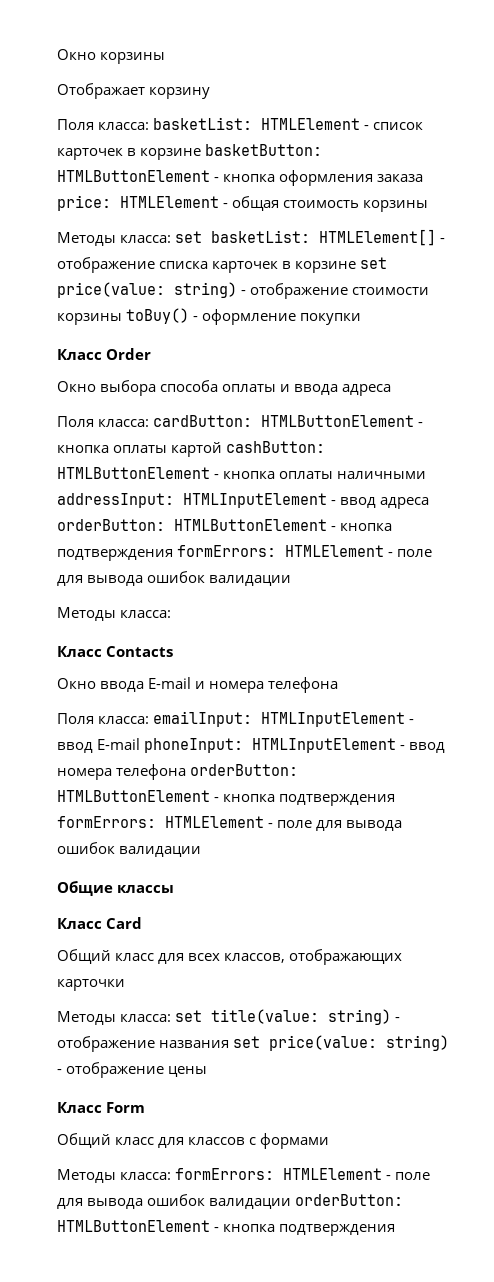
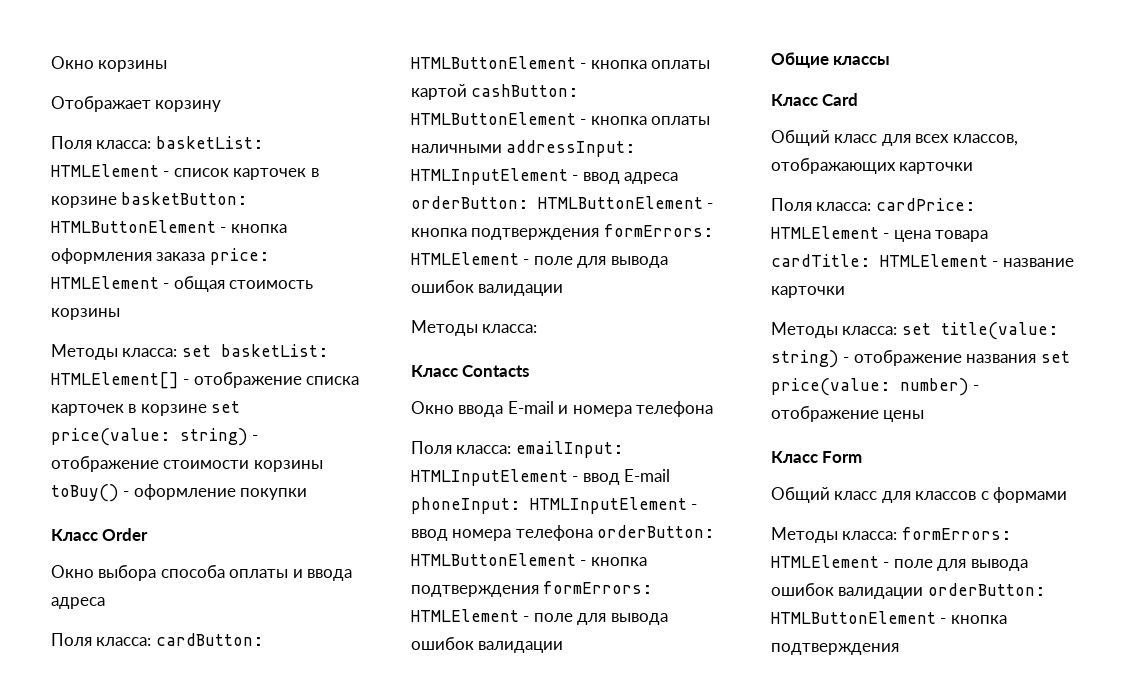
+ Поля класса: cardPrice: HTMLElement - цена товара cardTitle: HTMLElement - название карточки
- Методы класса: set title(value: string) - отображение названия set price(value: string) - отображение цены
+ Методы класса: set title(value: string) - отображение названия set price(value: number) - отображение цены

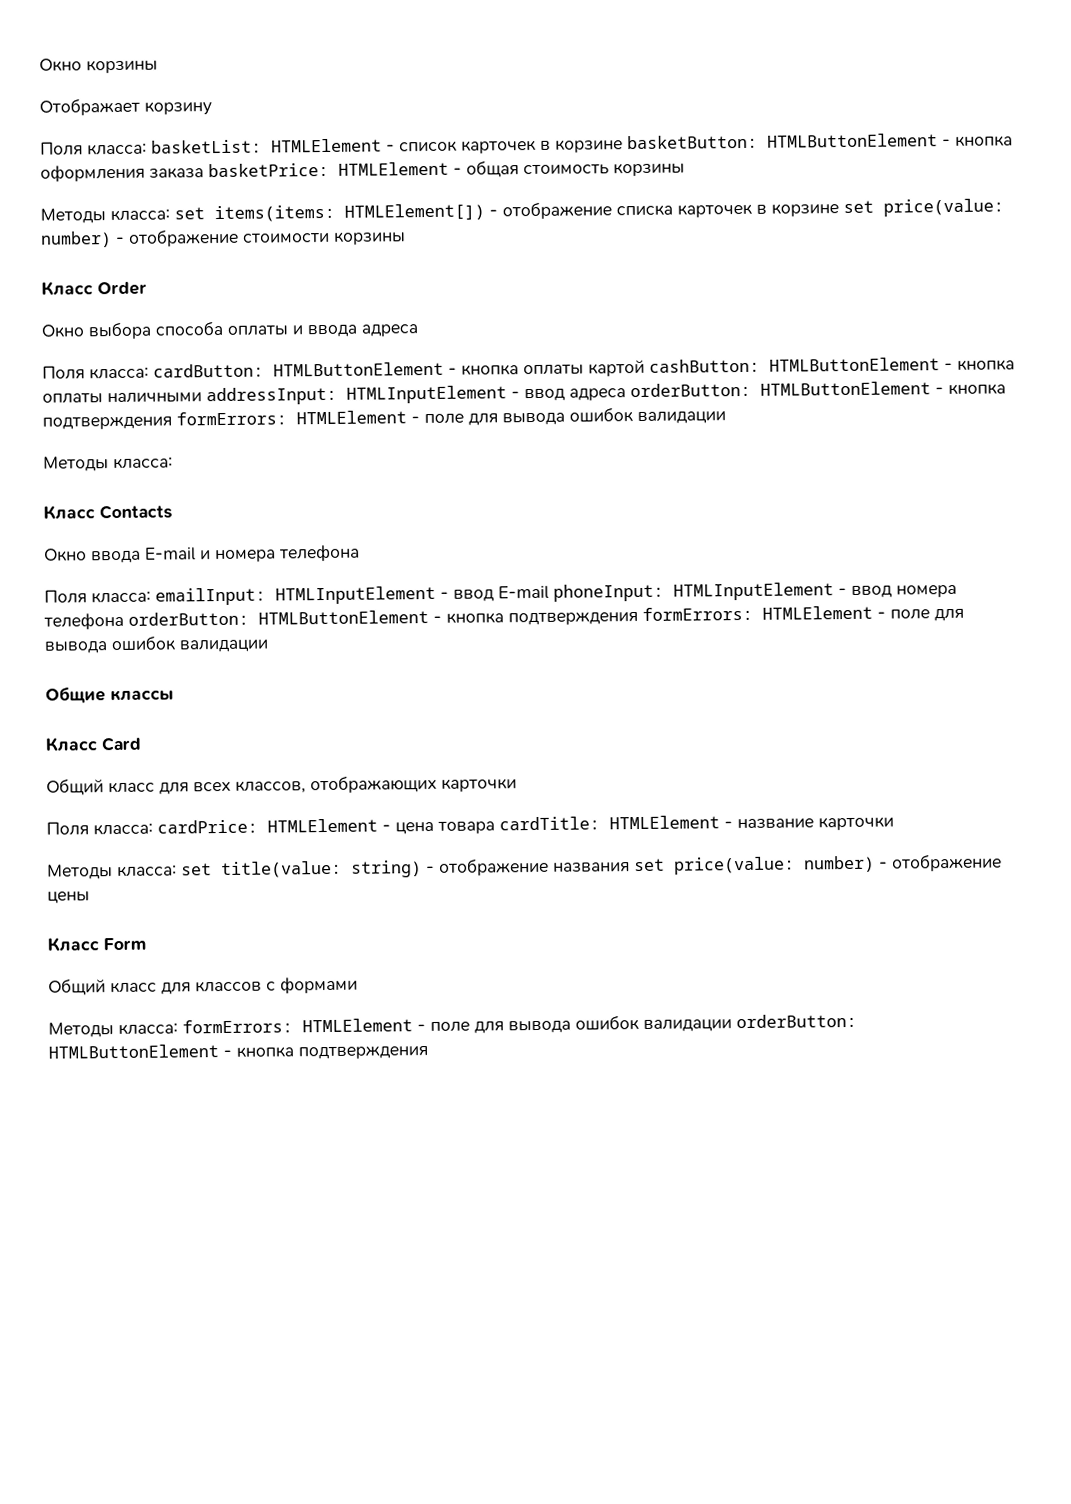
- Поля класса: basketList: HTMLElement - список карточек в корзине basketButton: HTMLButtonElement - кнопка оформления заказа price: HTMLElement - общая стоимость корзины
+ Поля класса: basketList: HTMLElement - список карточек в корзине basketButton: HTMLButtonElement - кнопка оформления заказа basketPrice: HTMLElement - общая стоимость корзины
- Методы класса: set basketList: HTMLElement[] - отображение списка карточек в корзине set price(value: string) - отображение стоимости корзины toBuy() - оформление покупки
+ Методы класса: set items(items: HTMLElement[]) - отображение списка карточек в корзине set price(value: number) - отображение стоимости корзины

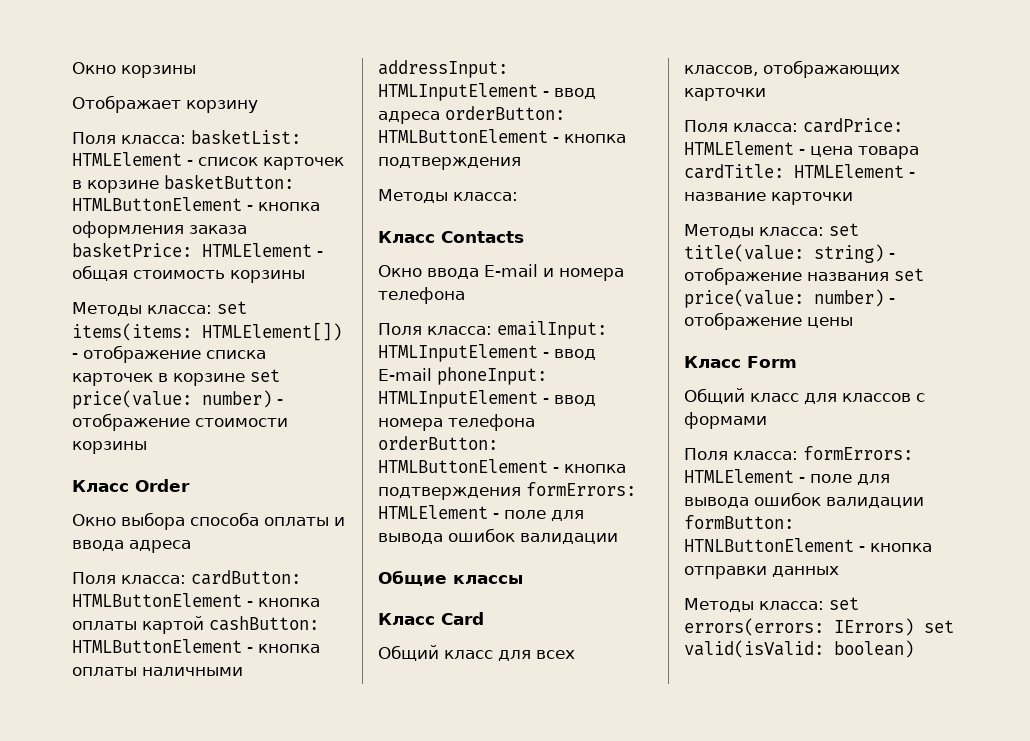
- Поля класса: cardButton: HTMLButtonElement - кнопка оплаты картой cashButton: HTMLButtonElement - кнопка оплаты наличными addressInput: HTMLInputElement - ввод адреса orderButton: HTMLButtonElement - кнопка подтверждения formErrors: HTMLElement - поле для вывода ошибок валидации
+ Поля класса: cardButton: HTMLButtonElement - кнопка оплаты картой cashButton: HTMLButtonElement - кнопка оплаты наличными addressInput: HTMLInputElement - ввод адреса orderButton: HTMLButtonElement - кнопка подтверждения
- Методы класса: formErrors: HTMLElement - поле для вывода ошибок валидации orderButton: HTMLButtonElement - кнопка подтверждения
+ Поля класса: formErrors: HTMLElement - поле для вывода ошибок валидации formButton: HTNLButtonElement - кнопка отправки данных
+ Методы класса: set errors(errors: IErrors) set valid(isValid: boolean)

